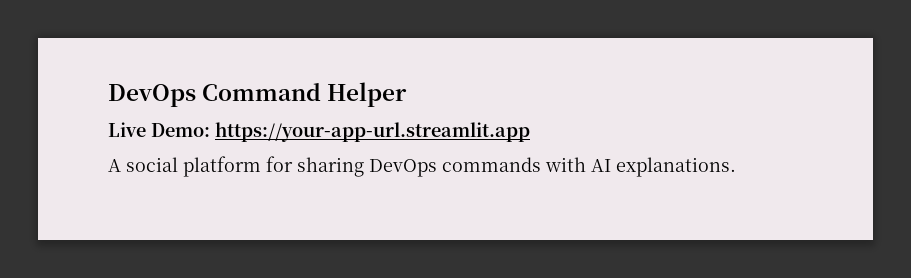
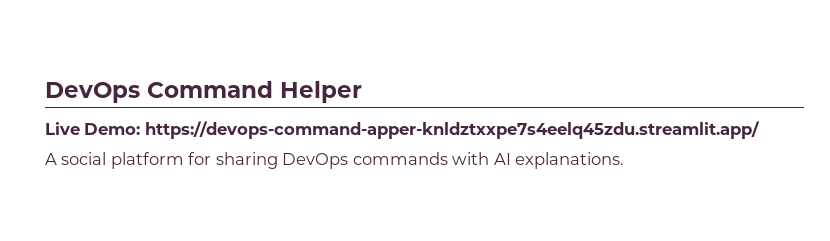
- Live Demo: https://your-app-url.streamlit.app
+ Live Demo: https://devops-command-apper-knldztxxpe7s4eelq45zdu.streamlit.app/

